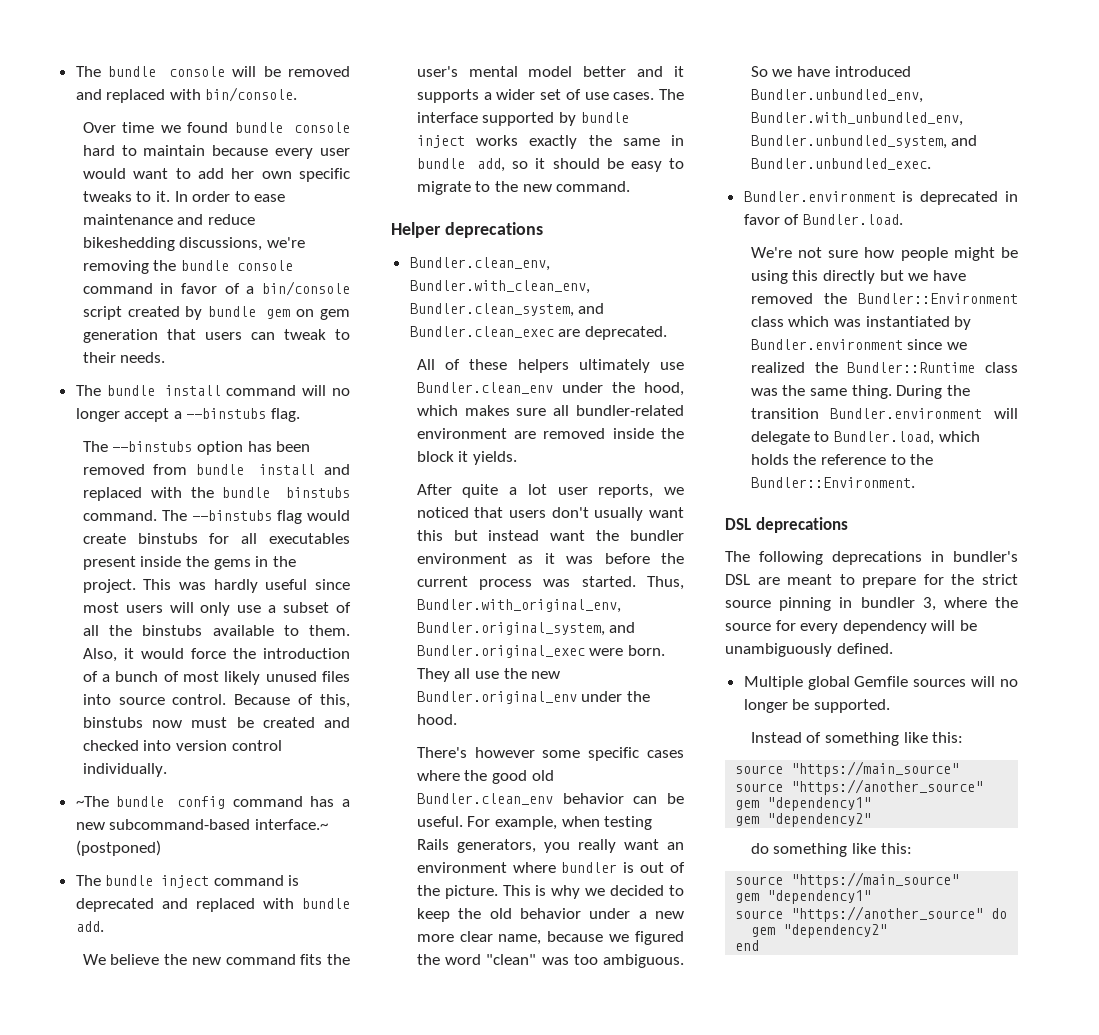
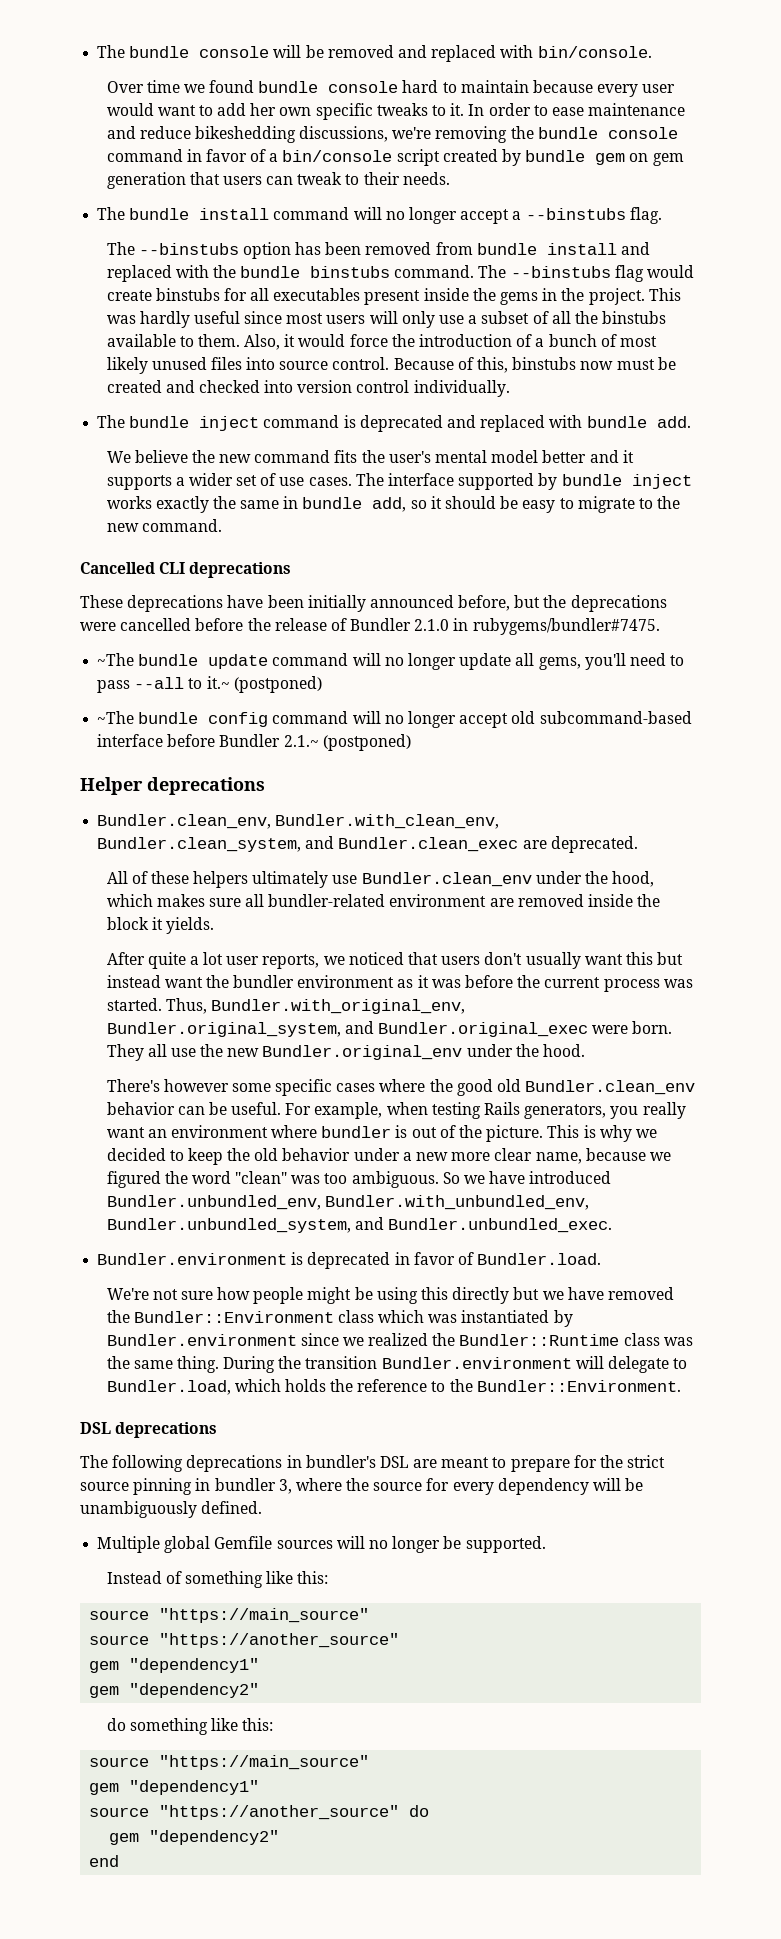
- ~The bundle config command has a new subcommand-based interface.~ (postponed)
+ Cancelled CLI deprecations
+ These deprecations have been initially announced before, but the deprecations were cancelled before the release of Bundler 2.1.0 in rubygems/bundler#7475.
+ ~The bundle update command will no longer update all gems, you'll need to pass --all to it.~ (postponed)
+ ~The bundle config command will no longer accept old subcommand-based interface before Bundler 2.1.~ (postponed)

